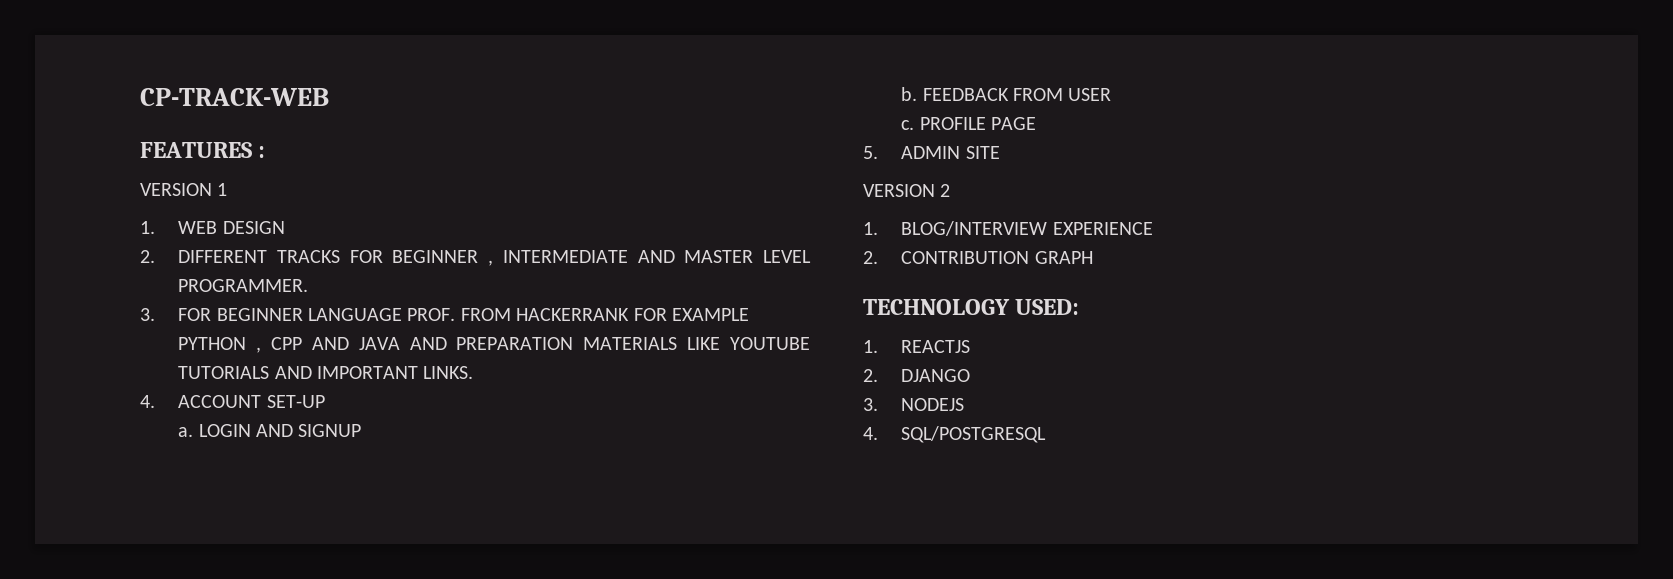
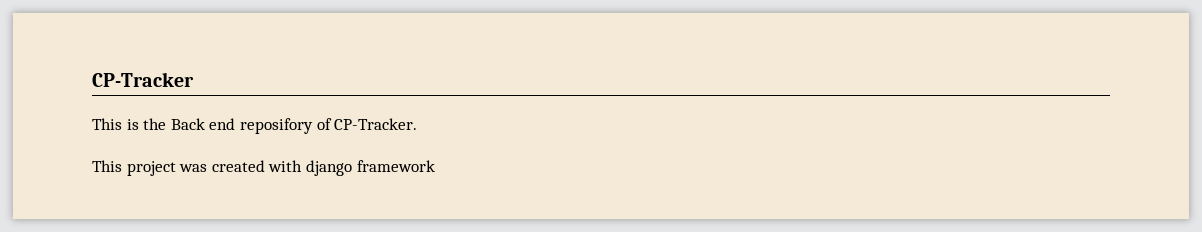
- CP-TRACK-WEB
- FEATURES :
- VERSION 1
- 1. WEB DESIGN
- 2. DIFFERENT TRACKS FOR BEGINNER , INTERMEDIATE AND MASTER LEVEL PROGRAMMER.
- 3. FOR BEGINNER LANGUAGE PROF. FROM HACKERRANK FOR EXAMPLE PYTHON , CPP AND JAVA AND PREPARATION MATERIALS LIKE YOUTUBE TUTORIALS AND IMPORTANT LINKS.
- 4. ACCOUNT SET-UP
- a. LOGIN AND SIGNUP
- b. FEEDBACK FROM USER
- c. PROFILE PAGE
- 5. ADMIN SITE
- VERSION 2
- 1. BLOG/INTERVIEW EXPERIENCE
- 2. CONTRIBUTION GRAPH
- TECHNOLOGY USED:
- 1. REACTJS
- 2. DJANGO
- 3. NODEJS
- 4. SQL/POSTGRESQL
+ CP-Tracker
+ This is the Back end reposifory of CP-Tracker.
+ This project was created with django framework

